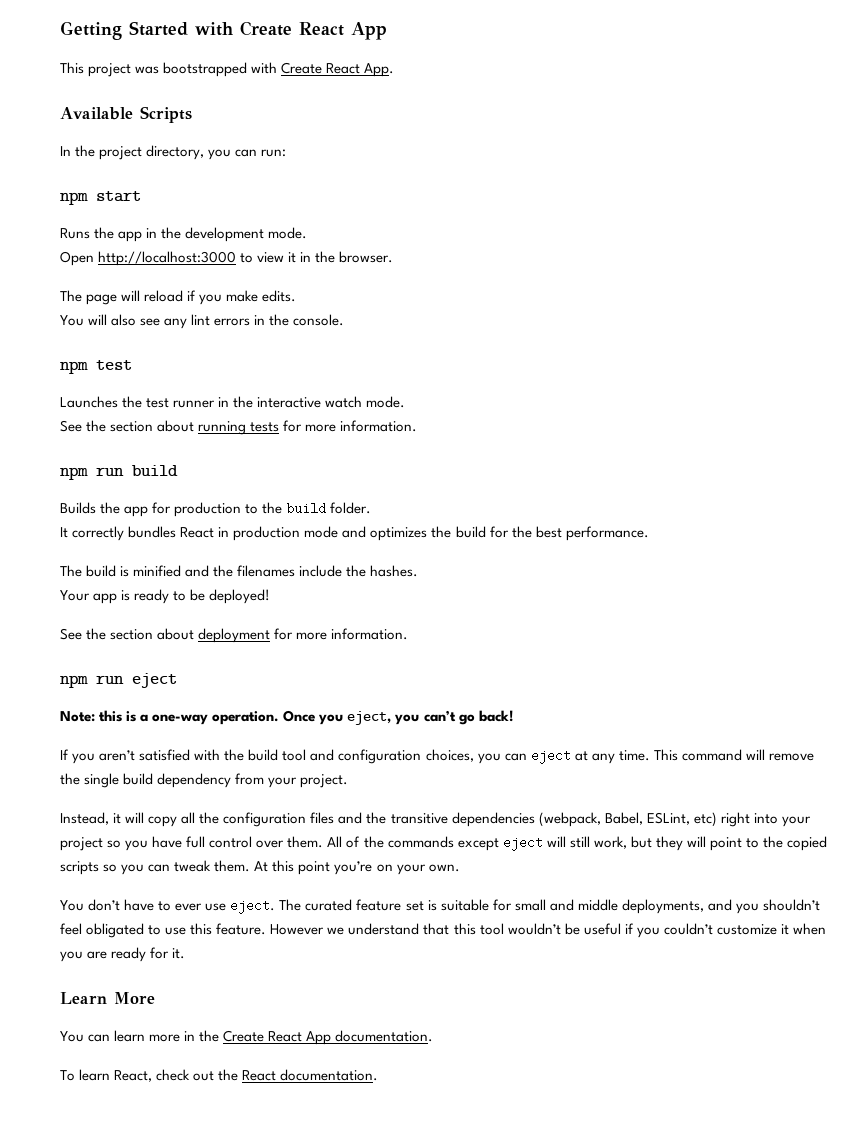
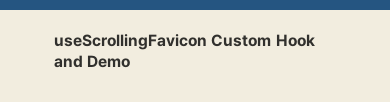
- Getting Started with Create React App
- This project was bootstrapped with Create React App.
- Available Scripts
- In the project directory, you can run:
- npm start
- Runs the app in the development mode.
- Open http://localhost:3000 to view it in the browser.
- The page will reload if you make edits.
- You will also see any lint errors in the console.
- npm test
- Launches the test runner in the interactive watch mode.
- See the section about running tests for more information.
- npm run build
- Builds the app for production to the build folder.
- It correctly bundles React in production mode and optimizes the build for the best performance.
- The build is minified and the filenames include the hashes.
- Your app is ready to be deployed!
- See the section about deployment for more information.
- npm run eject
- Note: this is a one-way operation. Once you eject, you can’t go back!
- If you aren’t satisfied with the build tool and configuration choices, you can eject at any time. This command will remove the single build dependency from your project.
- Instead, it will copy all the configuration files and the transitive dependencies (webpack, Babel, ESLint, etc) right into your project so you have full control over them. All of the commands except eject will still work, but they will point to the copied scripts so you can tweak them. At this point you’re on your own.
- You don’t have to ever use eject. The curated feature set is suitable for small and middle deployments, and you shouldn’t feel obligated to use this feature. However we understand that this tool wouldn’t be useful if you couldn’t customize it when you are ready for it.
- Learn More
- You can learn more in the Create React App documentation.
- To learn React, check out the React documentation.
+ useScrollingFavicon Custom Hook and Demo

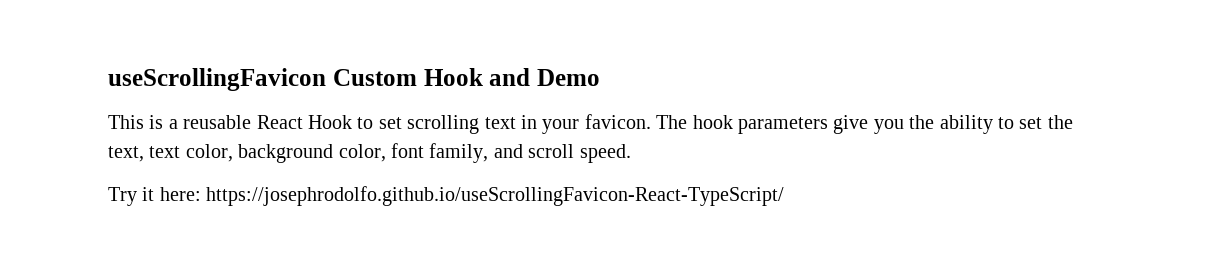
+ This is a reusable React Hook to set scrolling text in your favicon. The hook parameters give you the ability to set the text, text color, background color, font family, and scroll speed.
+ Try it here: https://josephrodolfo.github.io/useScrollingFavicon-React-TypeScript/

